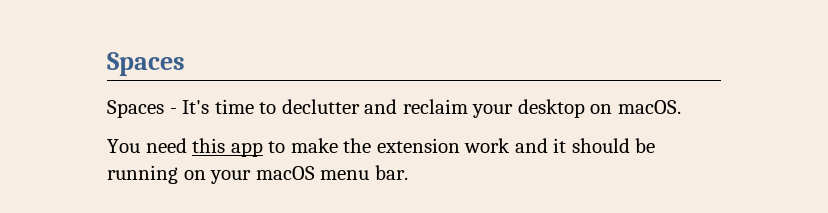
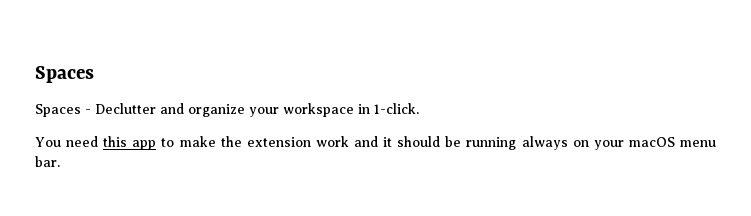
- Spaces - It's time to declutter and reclaim your desktop on macOS.
+ Spaces - Declutter and organize your workspace in 1-click.
- You need this app to make the extension work and it should be running on your macOS menu bar.
+ You need this app to make the extension work and it should be running always on your macOS menu bar.

